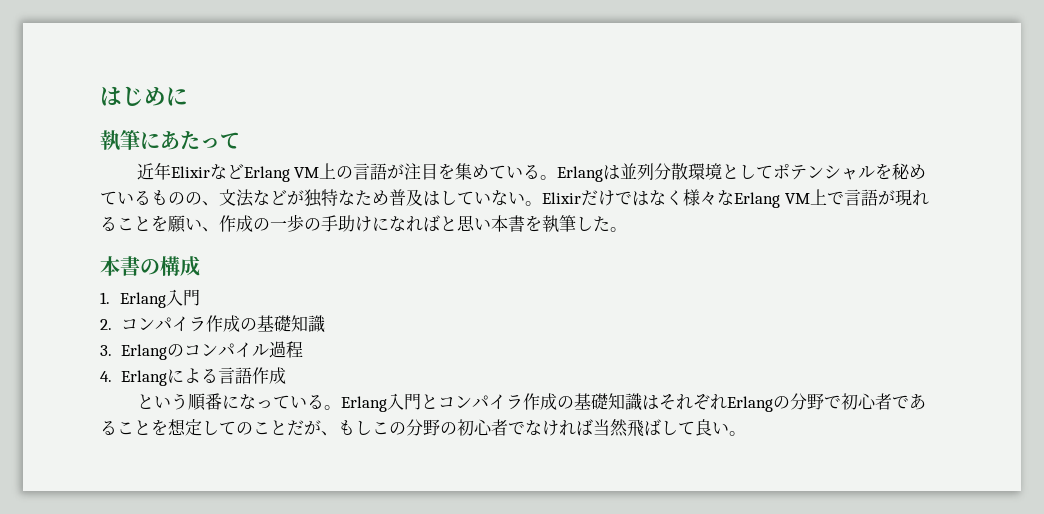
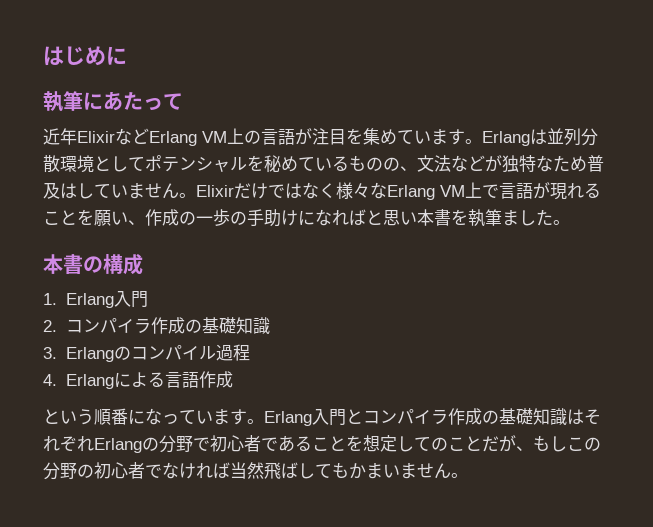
- 近年ElixirなどErlang VM上の言語が注目を集めている。
+ 近年ElixirなどErlang VM上の言語が注目を集めています。
- Erlangは並列分散環境としてポテンシャルを秘めているものの、文法などが独特なため普及はしていない。
+ Erlangは並列分散環境としてポテンシャルを秘めているものの、文法などが独特なため普及はしていません。
- Elixirだけではなく様々なErlang VM上で言語が現れることを願い、作成の一歩の手助けになればと思い本書を執筆した。
+ Elixirだけではなく様々なErlang VM上で言語が現れることを願い、作成の一歩の手助けになればと思い本書を執筆ました。
- という順番になっている。
+ という順番になっています。
- Erlang入門とコンパイラ作成の基礎知識はそれぞれErlangの分野で初心者であることを想定してのことだが、もしこの分野の初心者でなければ当然飛ばして良い。
+ Erlang入門とコンパイラ作成の基礎知識はそれぞれErlangの分野で初心者であることを想定してのことだが、もしこの分野の初心者でなければ当然飛ばしてもかまいません。

